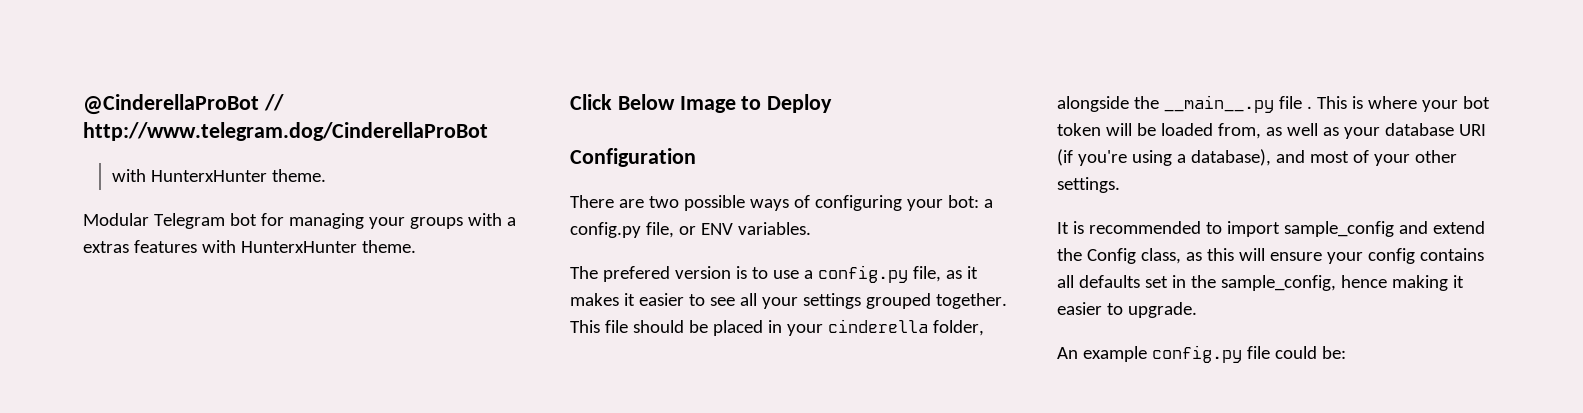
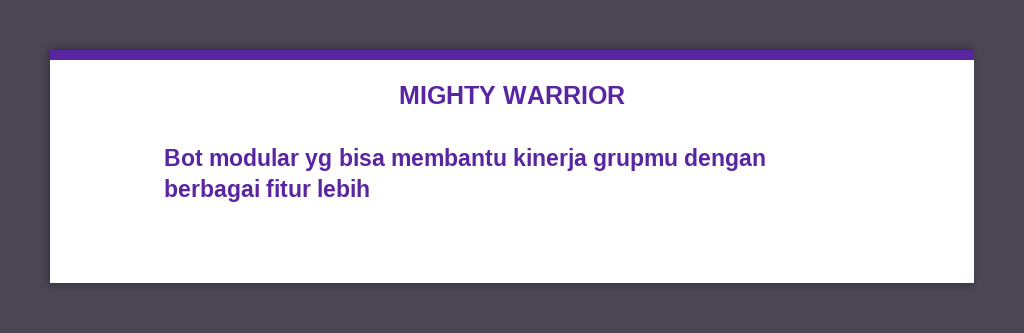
- @CinderellaProBot // http://www.telegram.dog/CinderellaProBot
- with HunterxHunter theme.
- Modular Telegram bot for managing your groups with a extras features with HunterxHunter theme.
- Click Below Image to Deploy
- Configuration
- There are two possible ways of configuring your bot: a config.py file, or ENV variables.
- The prefered version is to use a config.py file, as it makes it easier to see all your settings grouped together. This file should be placed in your cinderella folder, alongside the __main__.py file . This is where your bot token will be loaded from, as well as your database URI (if you're using a database), and most of your other settings.
- It is recommended to import sample_config and extend the Config class, as this will ensure your config contains all defaults set in the sample_config, hence making it easier to upgrade.
- An example config.py file could be:
+ MIGHTY WARRIOR
+ Bot modular yg bisa membantu kinerja grupmu dengan berbagai fitur lebih

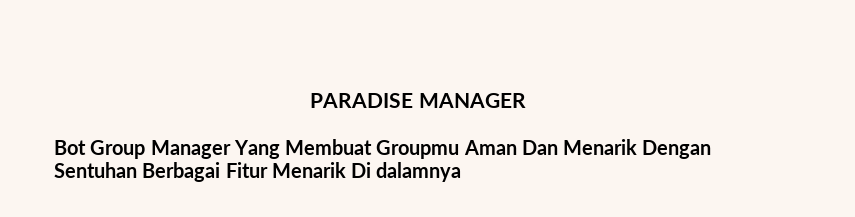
- MIGHTY WARRIOR
+ PARADISE MANAGER
- Bot modular yg bisa membantu kinerja grupmu dengan berbagai fitur lebih
+ Bot Group Manager Yang Membuat Groupmu Aman Dan Menarik Dengan Sentuhan Berbagai Fitur Menarik Di dalamnya

